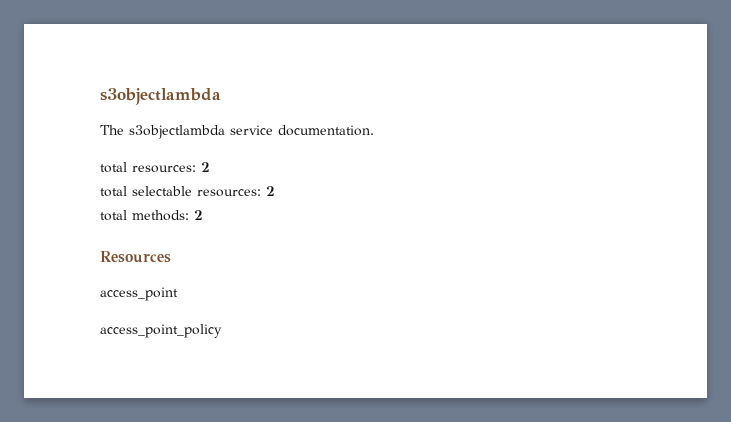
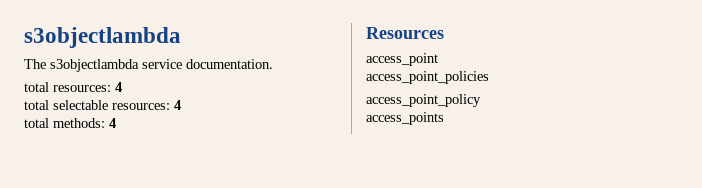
- total resources: 2
+ total resources: 4
- total selectable resources: 2
+ total selectable resources: 4
- total methods: 2
+ total methods: 4
+ access_point_policies
+ access_points

